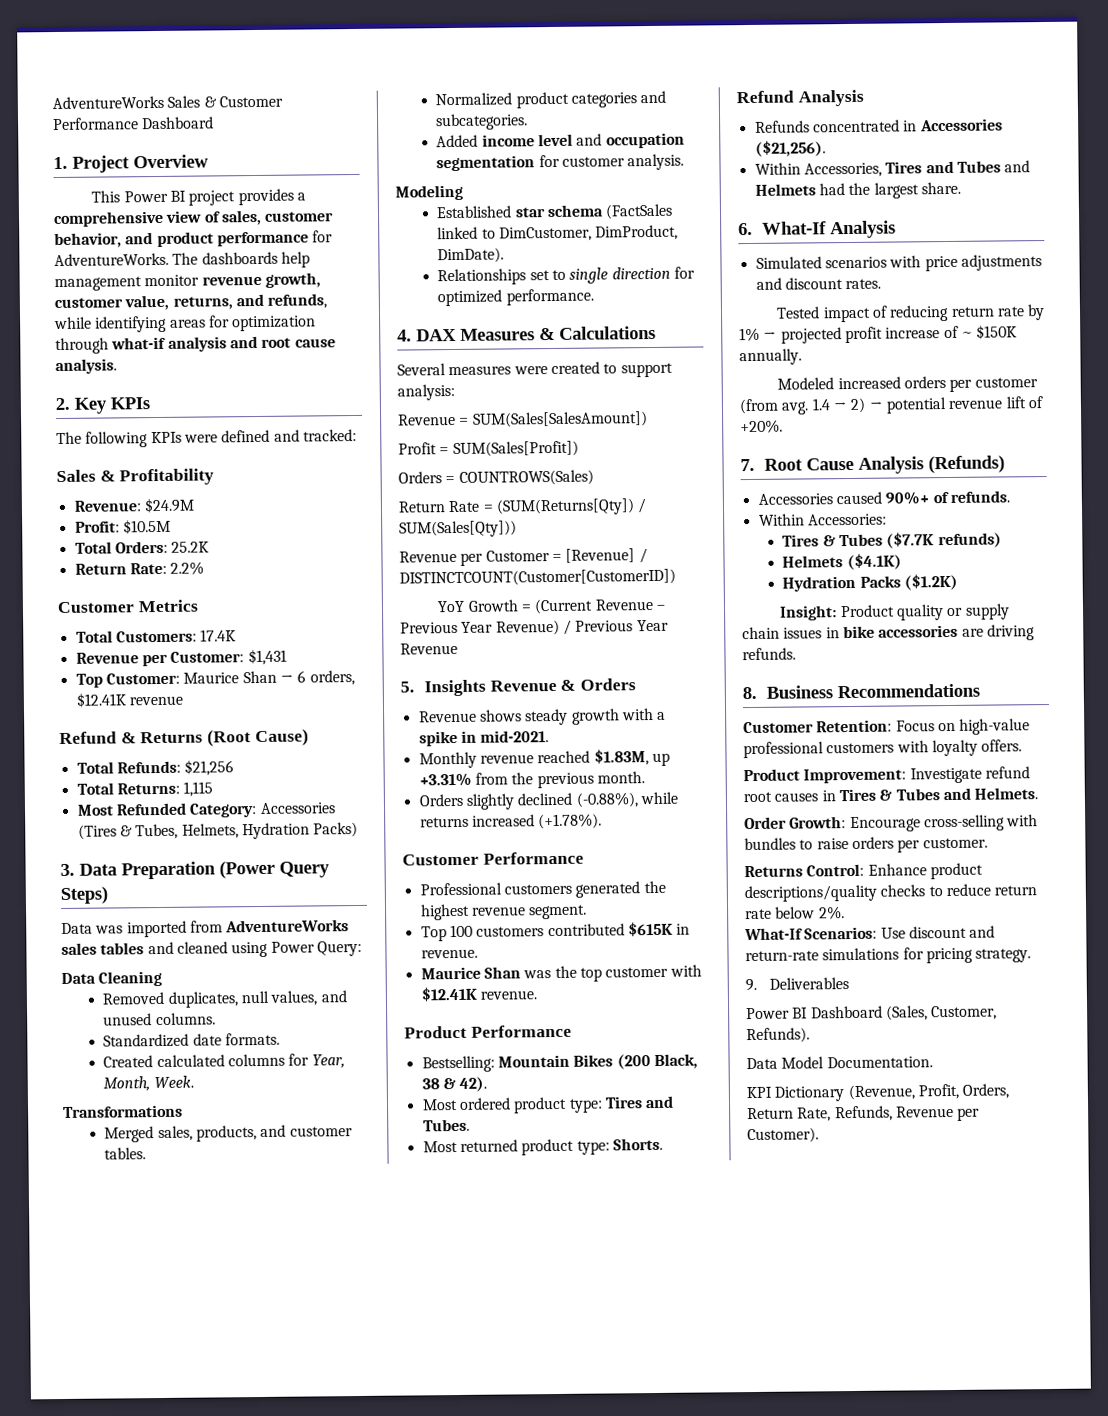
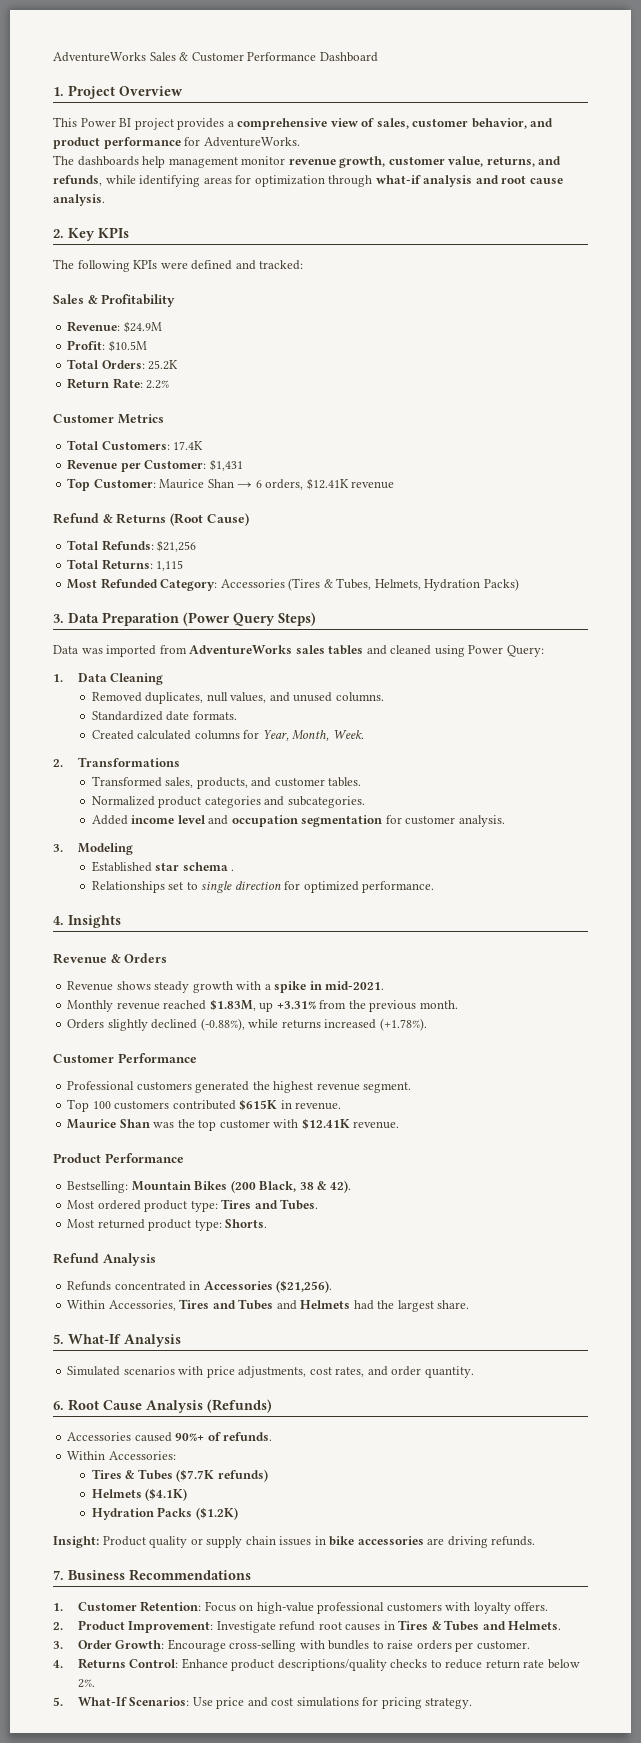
- This Power BI project provides a comprehensive view of sales, customer behavior, and product performance for AdventureWorks. The dashboards help management monitor revenue growth, customer value, returns, and refunds, while identifying areas for optimization through what-if analysis and root cause analysis.
+ This Power BI project provides a comprehensive view of sales, customer behavior, and product performance for AdventureWorks.
+ The dashboards help management monitor revenue growth, customer value, returns, and refunds, while identifying areas for optimization through what-if analysis and root cause analysis.
- Data Cleaning
+ 1. Data Cleaning
- Transformations
+ 2. Transformations
- Merged sales, products, and customer tables.
+ Transformed sales, products, and customer tables.
- Modeling
+ 3. Modeling
- Established star schema (FactSales linked to DimCustomer, DimProduct, DimDate).
+ Established star schema .
- 4. DAX Measures & Calculations
- Several measures were created to support analysis:
- Revenue = SUM(Sales[SalesAmount])
- Profit = SUM(Sales[Profit])
- Orders = COUNTROWS(Sales)
- Return Rate = (SUM(Returns[Qty]) / SUM(Sales[Qty]))
- Revenue per Customer = [Revenue] / DISTINCTCOUNT(Customer[CustomerID])
- YoY Growth = (Current Revenue – Previous Year Revenue) / Previous Year Revenue
- 5. Insights Revenue & Orders
+ 4. Insights
+ Revenue & Orders
- 6. What-If Analysis
+ 5. What-If Analysis
- Simulated scenarios with price adjustments and discount rates.
- Tested impact of reducing return rate by 1% → projected profit increase of ~ $150K annually.
- Modeled increased orders per customer (from avg. 1.4 → 2) → potential revenue lift of +20%.
- 7. Root Cause Analysis (Refunds)
+ Simulated scenarios with price adjustments, cost rates, and order quantity.
+ 6. Root Cause Analysis (Refunds)
- 8. Business Recommendations
+ 7. Business Recommendations
- Customer Retention: Focus on high-value professional customers with loyalty offers.
+ 1. Customer Retention: Focus on high-value professional customers with loyalty offers.
- Product Improvement: Investigate refund root causes in Tires & Tubes and Helmets.
+ 2. Product Improvement: Investigate refund root causes in Tires & Tubes and Helmets.
- Order Growth: Encourage cross-selling with bundles to raise orders per customer.
+ 3. Order Growth: Encourage cross-selling with bundles to raise orders per customer.
- Returns Control: Enhance product descriptions/quality checks to reduce return rate below 2%.
+ 4. Returns Control: Enhance product descriptions/quality checks to reduce return rate below 2%.
- What-If Scenarios: Use discount and return-rate simulations for pricing strategy.
+ 5. What-If Scenarios: Use price and cost simulations for pricing strategy.
- 9. Deliverables
- Power BI Dashboard (Sales, Customer, Refunds).
- Data Model Documentation.
- KPI Dictionary (Revenue, Profit, Orders, Return Rate, Refunds, Revenue per Customer).

